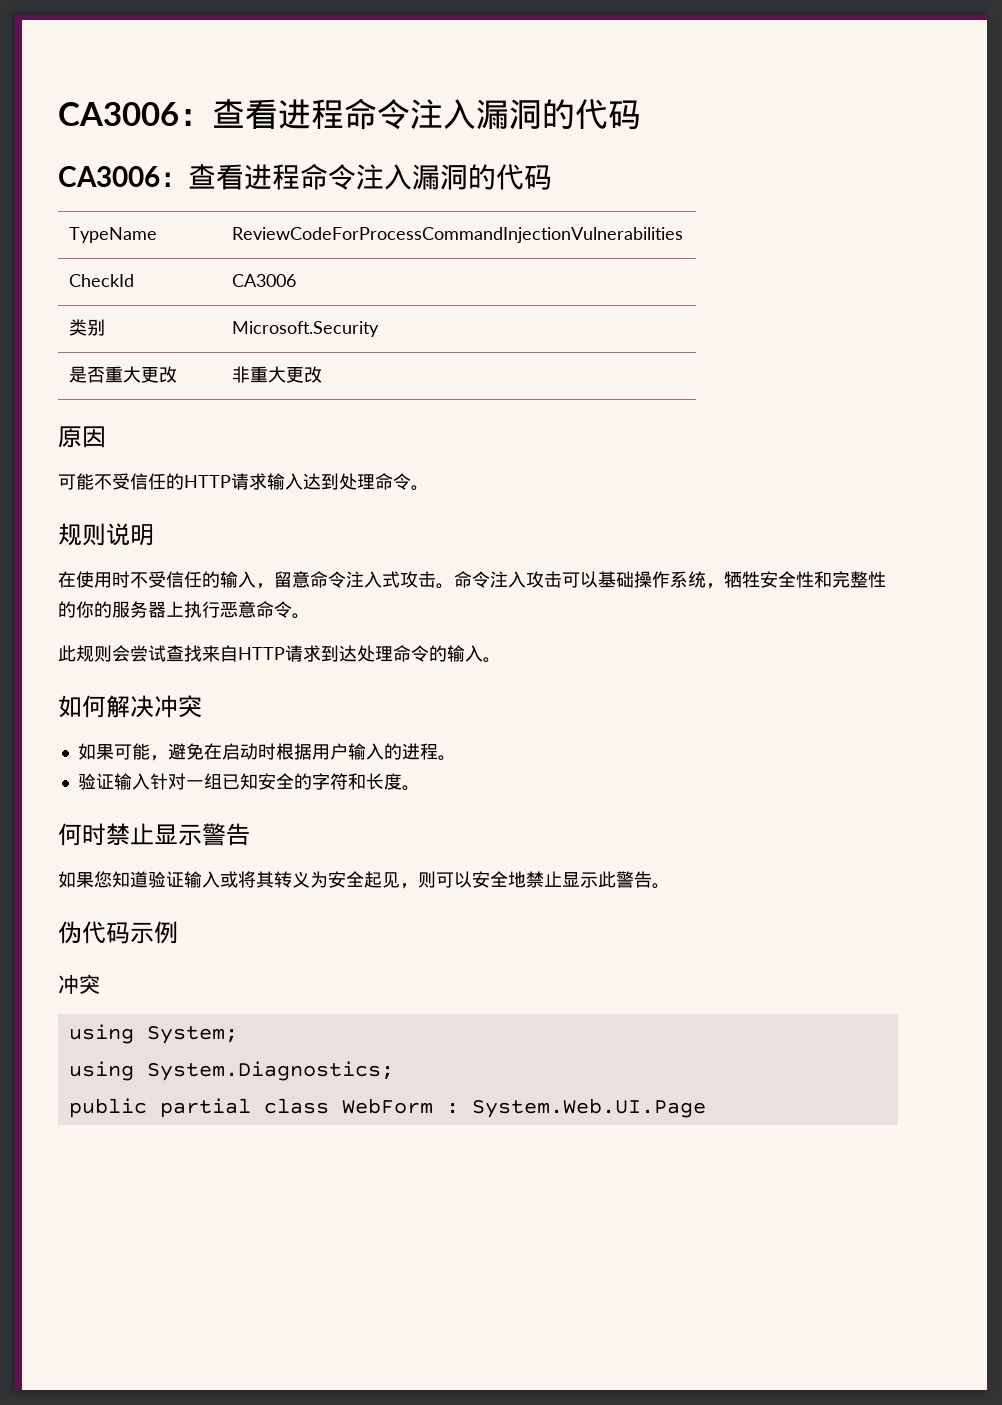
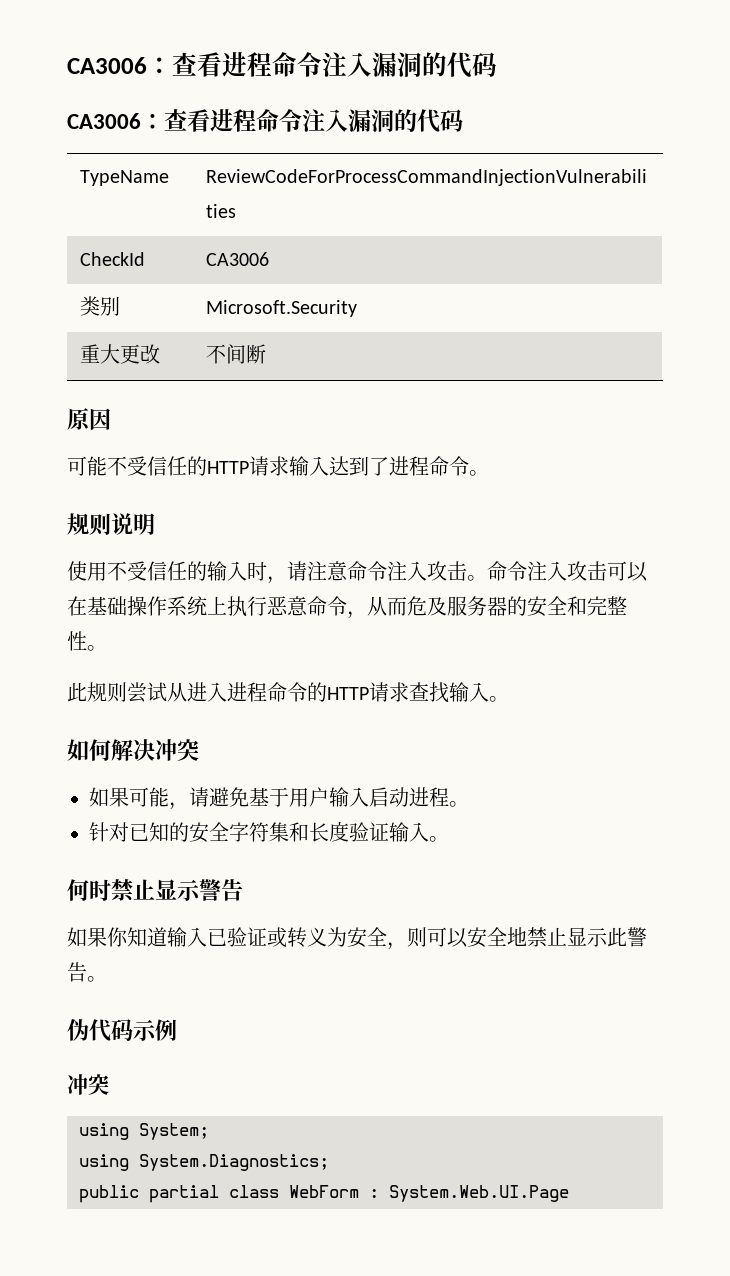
- 是否重大更改 | 非重大更改
+ 重大更改 | 不间断
- 可能不受信任的HTTP请求输入达到处理命令。
+ 可能不受信任的HTTP请求输入达到了进程命令。
- 在使用时不受信任的输入，留意命令注入式攻击。
+ 使用不受信任的输入时，请注意命令注入攻击。
- 命令注入攻击可以基础操作系统，牺牲安全性和完整性的你的服务器上执行恶意命令。
- 此规则会尝试查找来自HTTP请求到达处理命令的输入。
+ 命令注入攻击可以在基础操作系统上执行恶意命令，从而危及服务器的安全和完整性。
+ 此规则尝试从进入进程命令的HTTP请求查找输入。
- 如果可能，避免在启动时根据用户输入的进程。
+ 如果可能，请避免基于用户输入启动进程。
- 验证输入针对一组已知安全的字符和长度。
+ 针对已知的安全字符集和长度验证输入。
- 如果您知道验证输入或将其转义为安全起见，则可以安全地禁止显示此警告。
+ 如果你知道输入已验证或转义为安全，则可以安全地禁止显示此警告。

